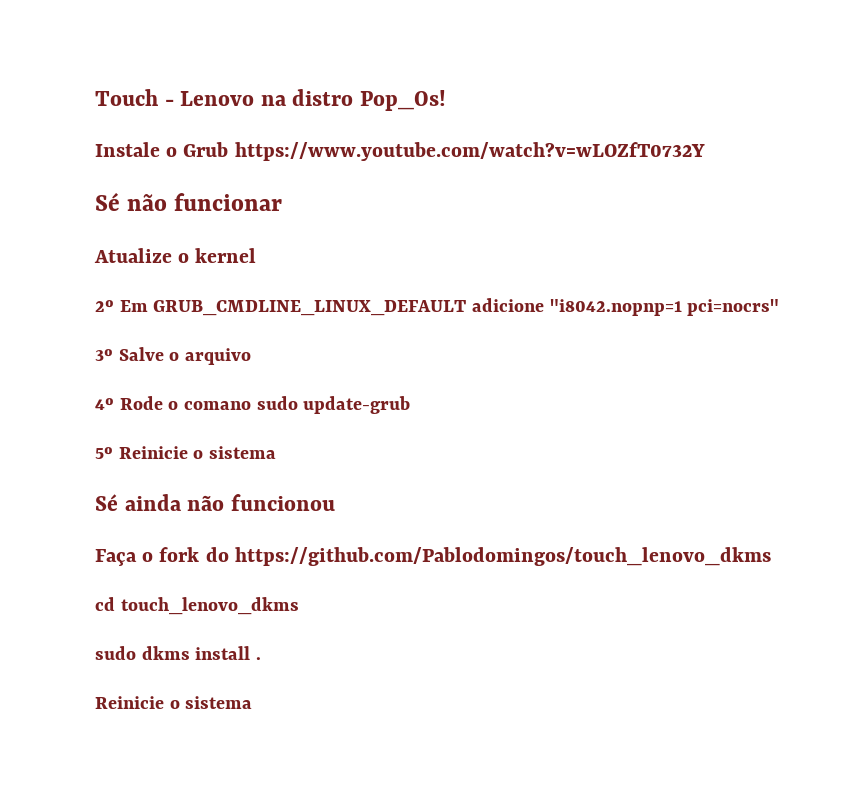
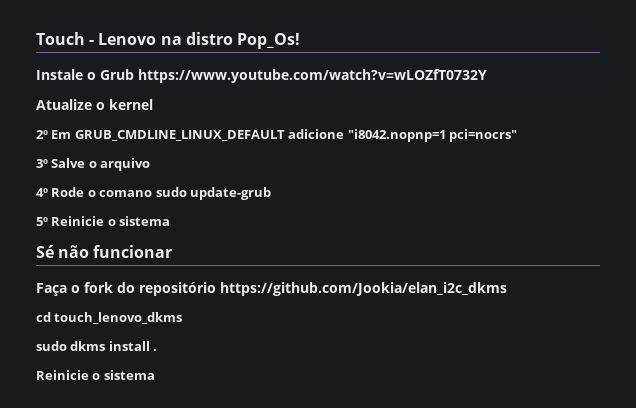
- Sé não funcionar
- Sé ainda não funcionou
+ Sé não funcionar
- Faça o fork do https://github.com/Pablodomingos/touch_lenovo_dkms
+ Faça o fork do repositório https://github.com/Jookia/elan_i2c_dkms

